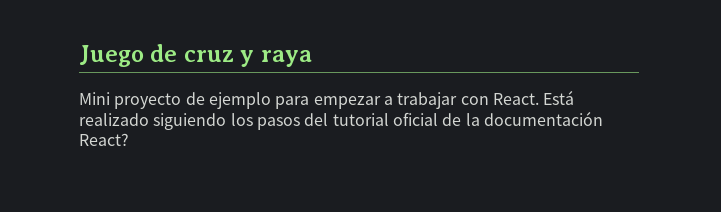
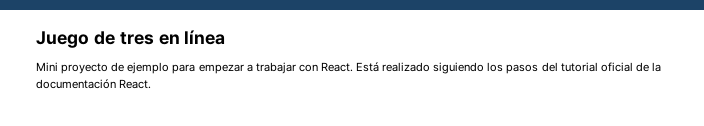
- Juego de cruz y raya
+ Juego de tres en línea
- Está realizado siguiendo los pasos del tutorial oficial de la documentación React?
+ Está realizado siguiendo los pasos del tutorial oficial de la documentación React.

